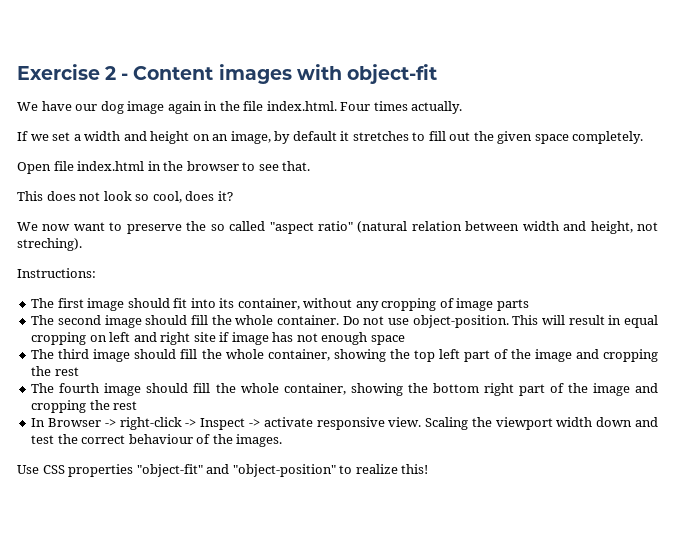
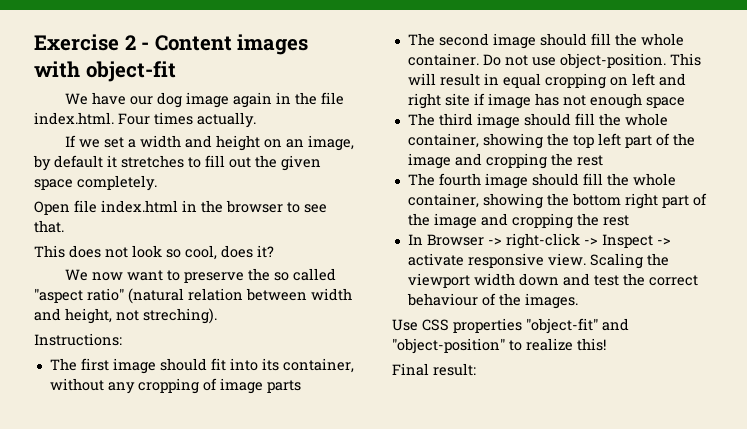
+ Final result:

